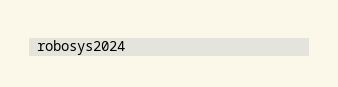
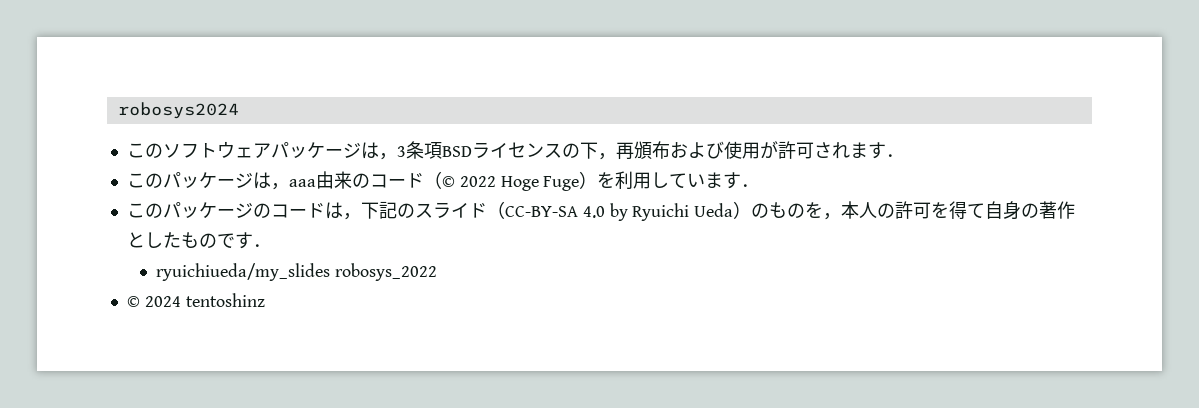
+ このソフトウェアパッケージは，3条項BSDライセンスの下，再頒布および使用が許可されます．
+ このパッケージは，aaa由来のコード（© 2022 Hoge Fuge）を利用しています．
+ このパッケージのコードは，下記のスライド（CC-BY-SA 4.0 by Ryuichi Ueda）のものを，本人の許可を得て自身の著作としたものです．
+ ryuichiueda/my_slides robosys_2022
+ © 2024 tentoshinz

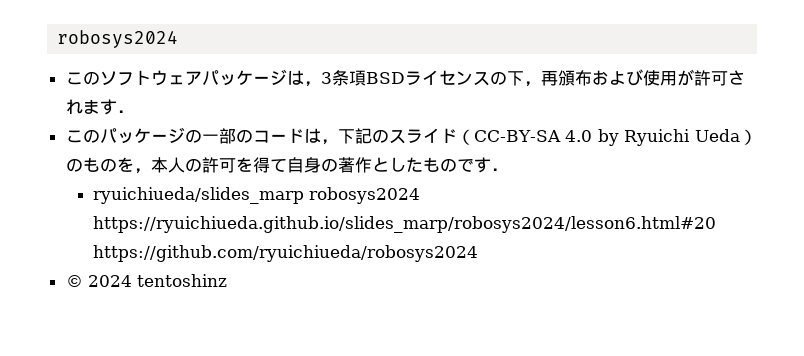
- このパッケージは，aaa由来のコード（© 2022 Hoge Fuge）を利用しています．
- このパッケージのコードは，下記のスライド（CC-BY-SA 4.0 by Ryuichi Ueda）のものを，本人の許可を得て自身の著作としたものです．
+ このパッケージの一部のコードは，下記のスライド（CC-BY-SA 4.0 by Ryuichi Ueda）のものを，本人の許可を得て自身の著作としたものです．
- ryuichiueda/my_slides robosys_2022
+ ryuichiueda/slides_marp robosys2024 https://ryuichiueda.github.io/slides_marp/robosys2024/lesson6.html#20 https://github.com/ryuichiueda/robosys2024

